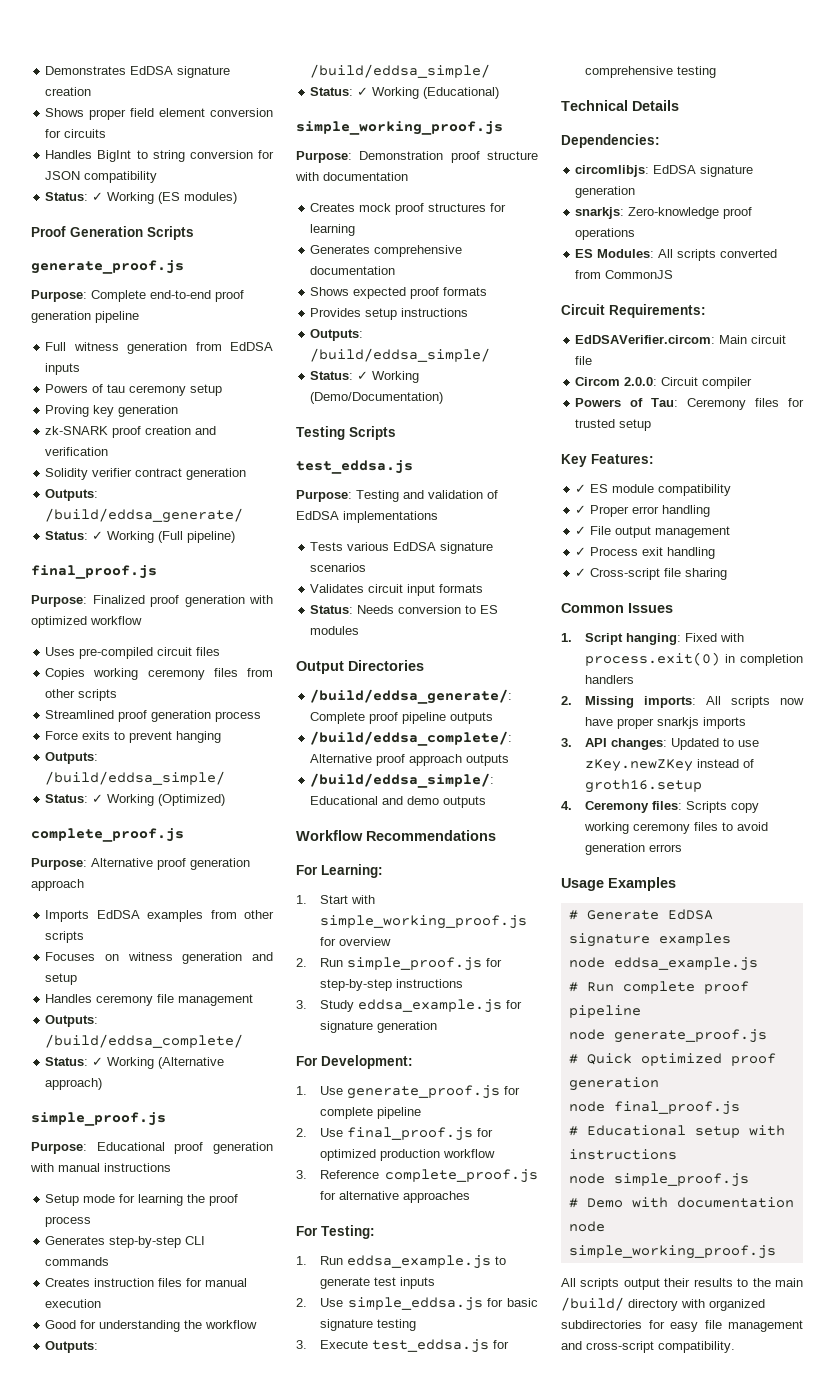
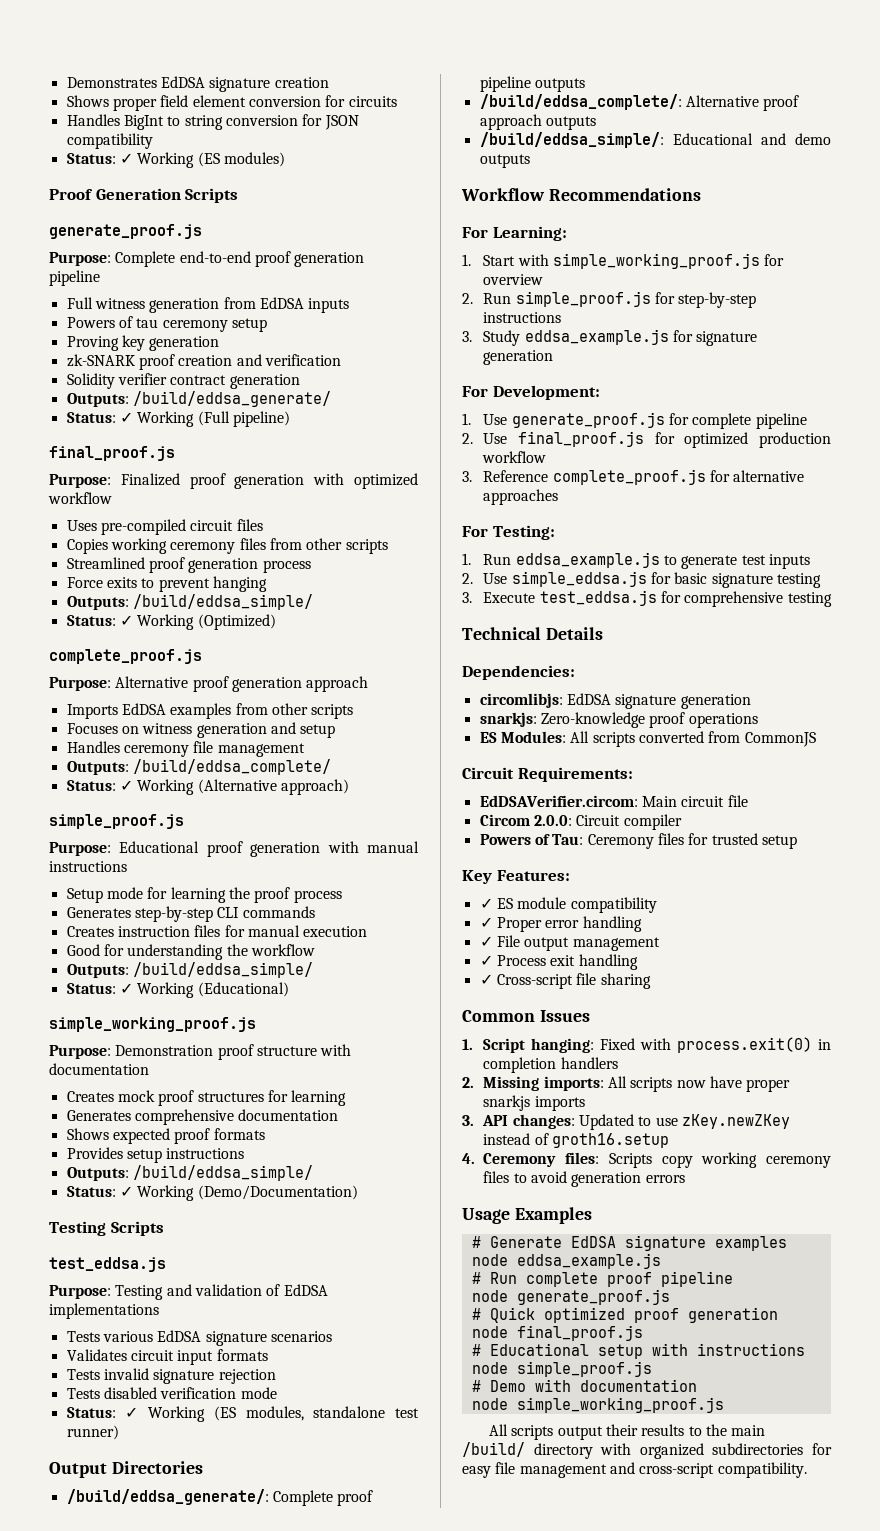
- Status: Needs conversion to ES modules
+ Tests invalid signature rejection
+ Tests disabled verification mode
+ Status: ✓ Working (ES modules, standalone test runner)

